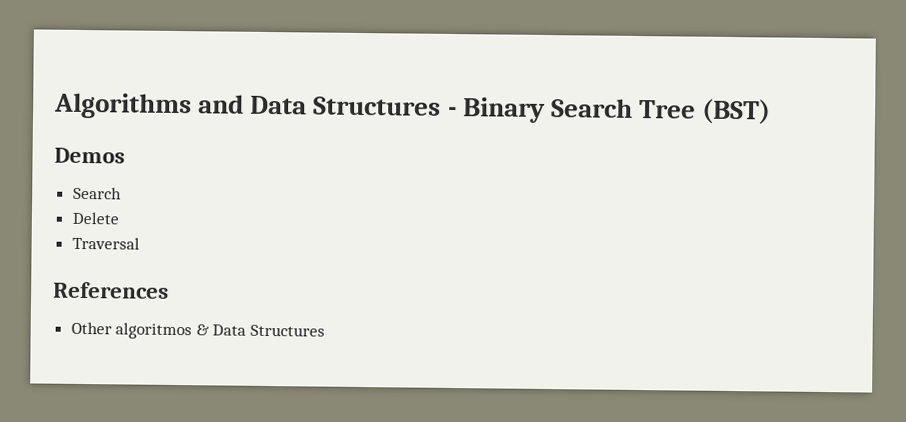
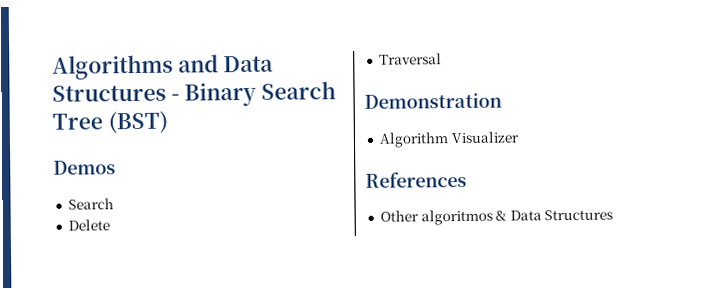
+ Demonstration
+ Algorithm Visualizer

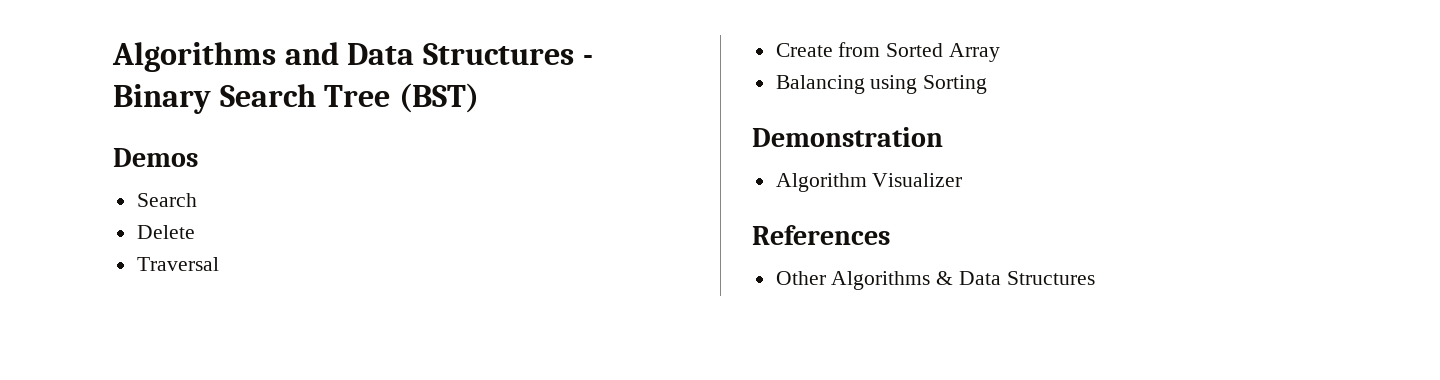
+ Create from Sorted Array
+ Balancing using Sorting
- Other algoritmos & Data Structures
+ Other Algorithms & Data Structures

